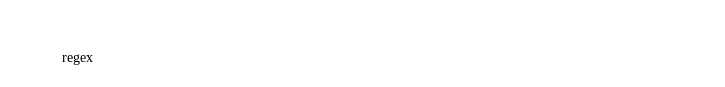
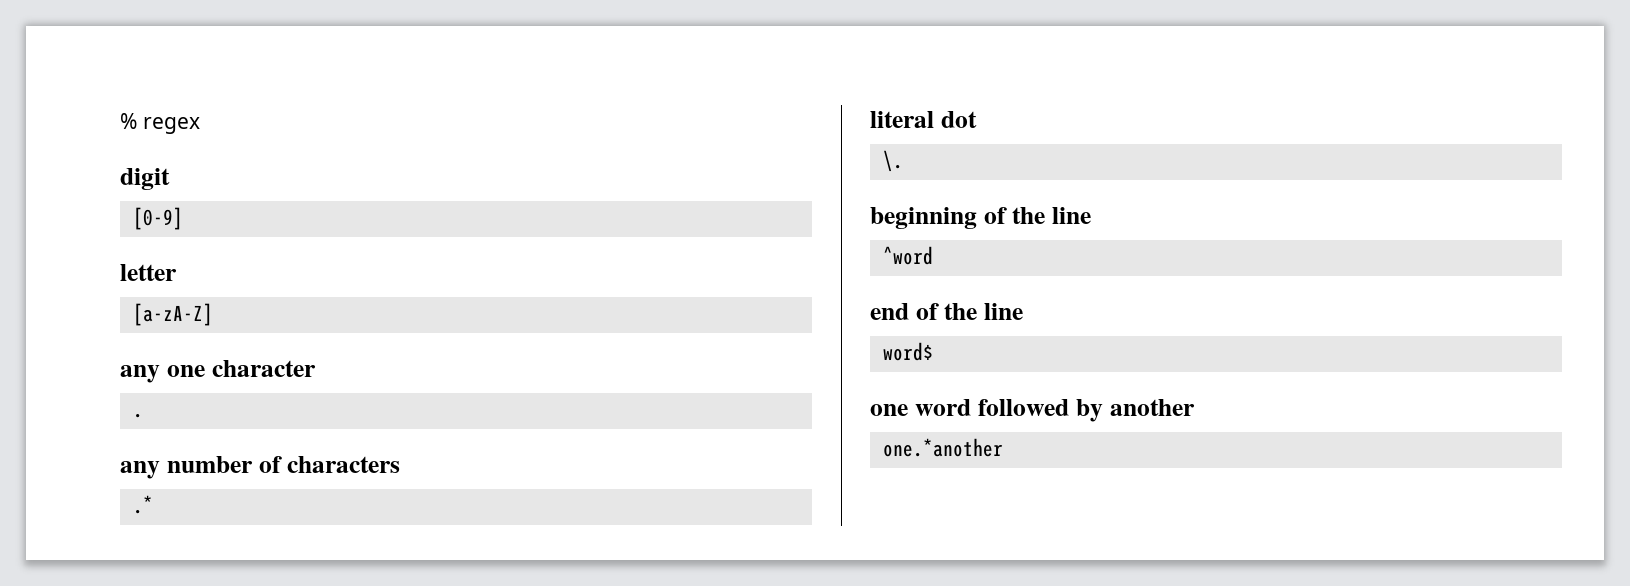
- regex
+ % regex
+ digit
+ [0-9]
+ letter
+ [a-zA-Z]
+ any one character
+ .
+ any number of characters
+ .*
+ literal dot
+ \.
+ beginning of the line
+ ^word
+ end of the line
+ word$
+ one word followed by another
+ one.*another

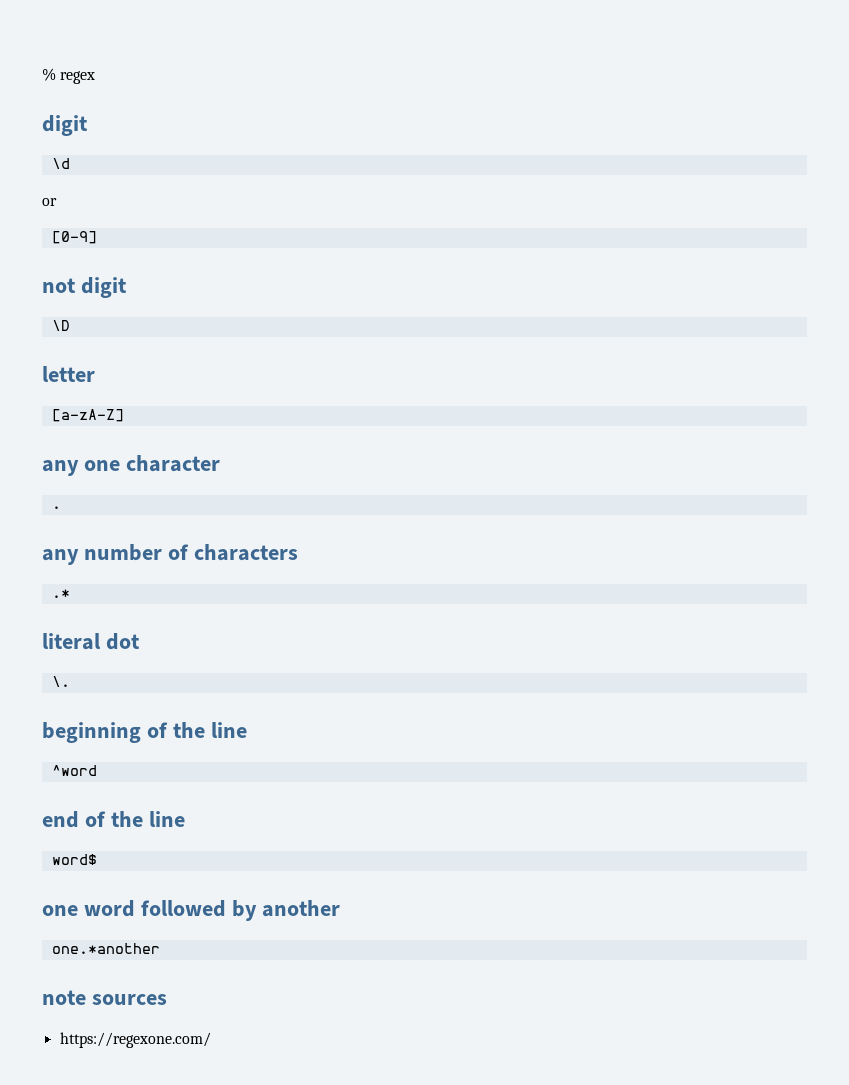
+ \d
+ or
+ not digit
+ \D
+ note sources
+ https://regexone.com/

